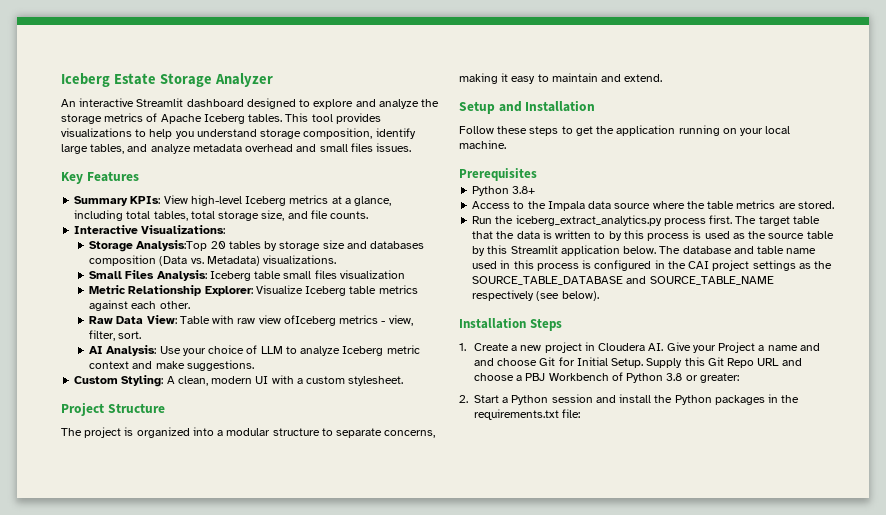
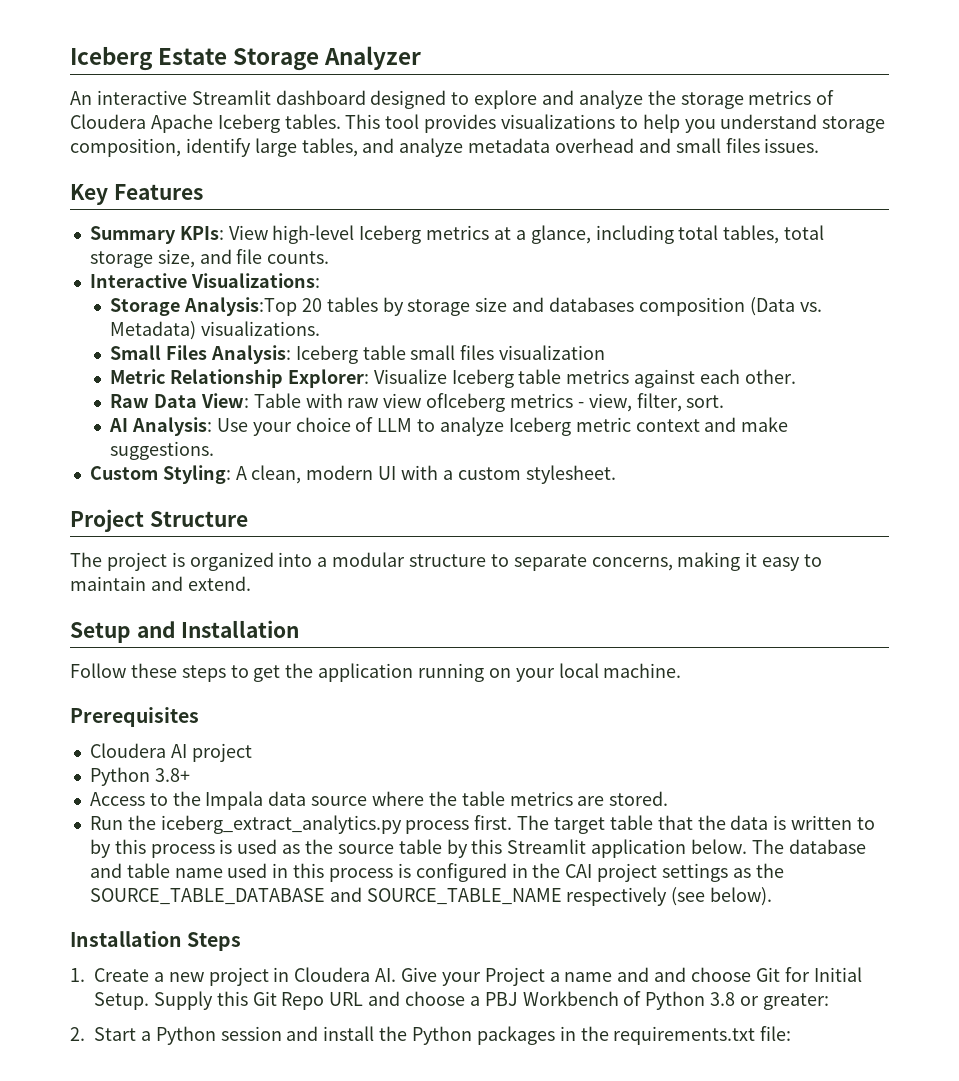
- An interactive Streamlit dashboard designed to explore and analyze the storage metrics of Apache Iceberg tables.
+ An interactive Streamlit dashboard designed to explore and analyze the storage metrics of Cloudera Apache Iceberg tables.
+ Cloudera AI project

